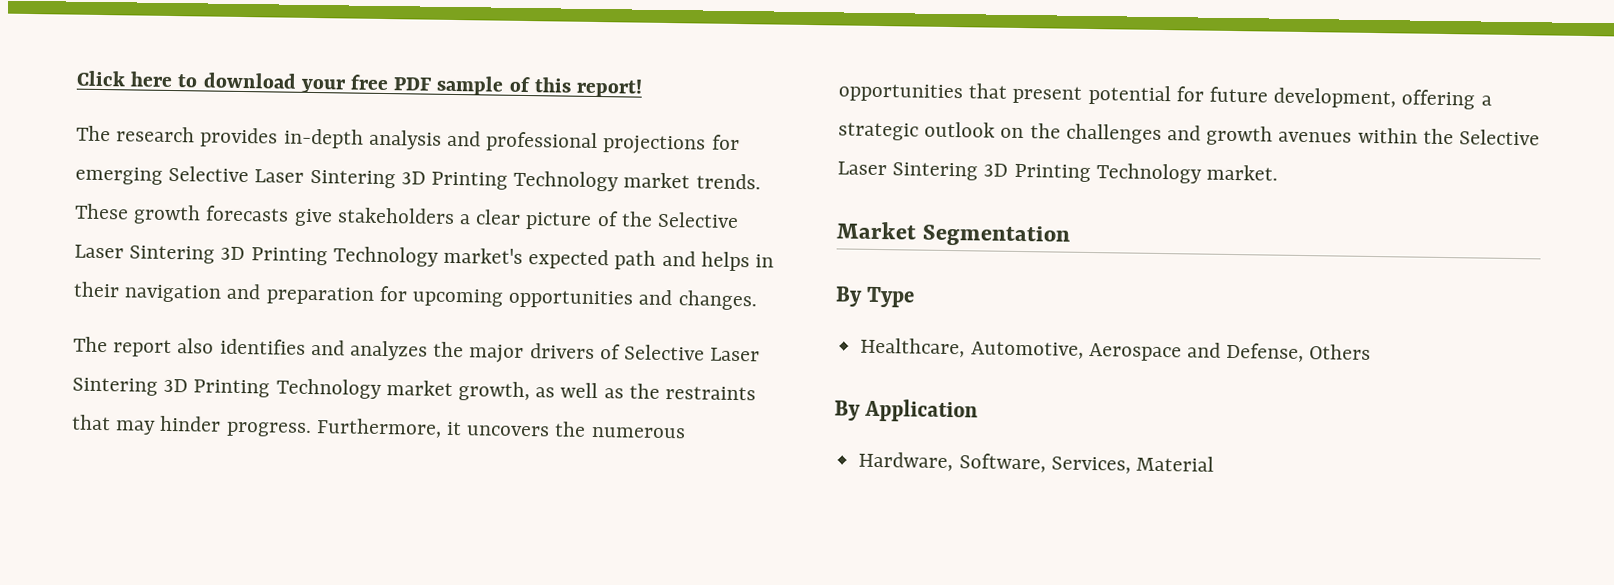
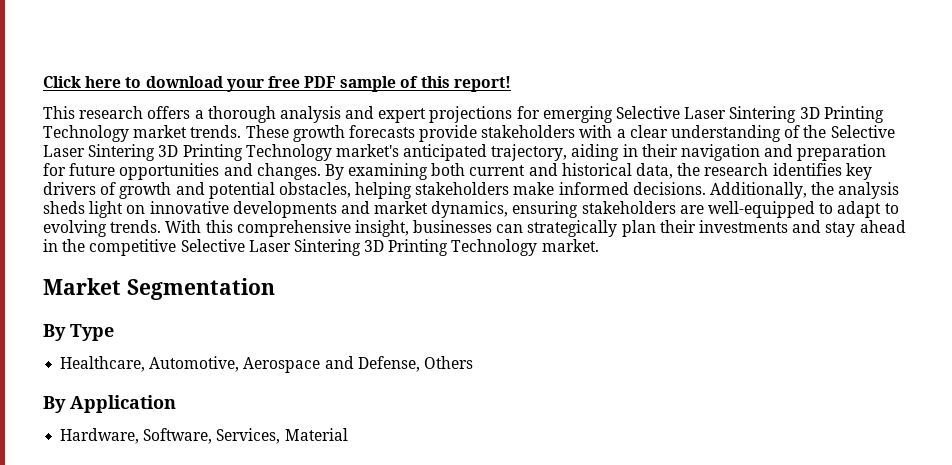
- The research provides in-depth analysis and professional projections for emerging Selective Laser Sintering 3D Printing Technology market trends.
+ This research offers a thorough analysis and expert projections for emerging Selective Laser Sintering 3D Printing Technology market trends.
- These growth forecasts give stakeholders a clear picture of the Selective Laser Sintering 3D Printing Technology market's expected path and helps in their navigation and preparation for upcoming opportunities and changes.
- The report also identifies and analyzes the major drivers of Selective Laser Sintering 3D Printing Technology market growth, as well as the restraints that may hinder progress. Furthermore, it uncovers the numerous opportunities that present potential for future development, offering a strategic outlook on the challenges and growth avenues within the Selective Laser Sintering 3D Printing Technology market.
+ These growth forecasts provide stakeholders with a clear understanding of the Selective Laser Sintering 3D Printing Technology market's anticipated trajectory, aiding in their navigation and preparation for future opportunities and changes. By examining both current and historical data, the research identifies key drivers of growth and potential obstacles, helping stakeholders make informed decisions. Additionally, the analysis sheds light on innovative developments and market dynamics, ensuring stakeholders are well-equipped to adapt to evolving trends. With this comprehensive insight, businesses can strategically plan their investments and stay ahead in the competitive Selective Laser Sintering 3D Printing Technology market.

